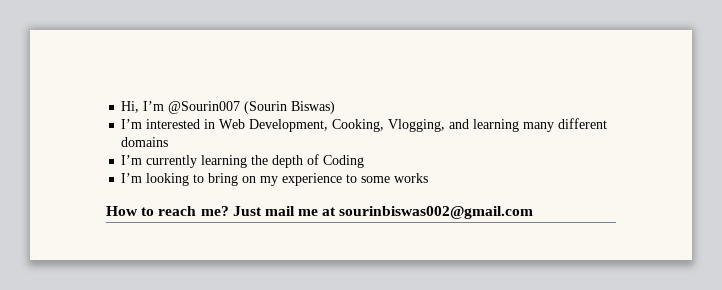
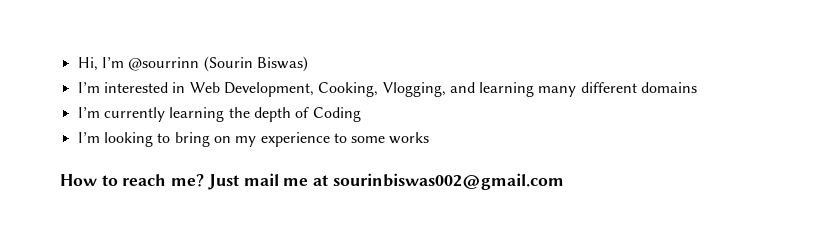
- Hi, I’m @Sourin007 (Sourin Biswas)
+ Hi, I’m @sourrinn (Sourin Biswas)

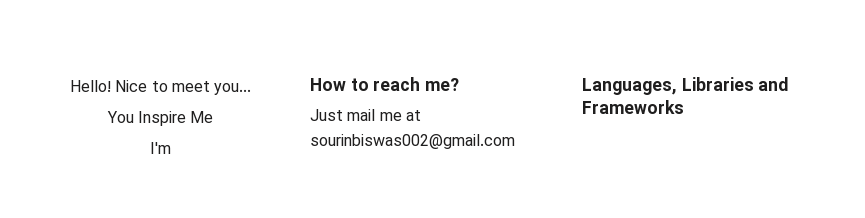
- Hi, I’m @sourrinn (Sourin Biswas)
- I’m interested in Web Development, Cooking, Vlogging, and learning many different domains
- I’m currently learning the depth of Coding
- I’m looking to bring on my experience to some works
+ Hello! Nice to meet you...
+ You Inspire Me
+ I'm
- How to reach me? Just mail me at sourinbiswas002@gmail.com
+ How to reach me?
+ Just mail me at sourinbiswas002@gmail.com
+ Languages, Libraries and Frameworks

